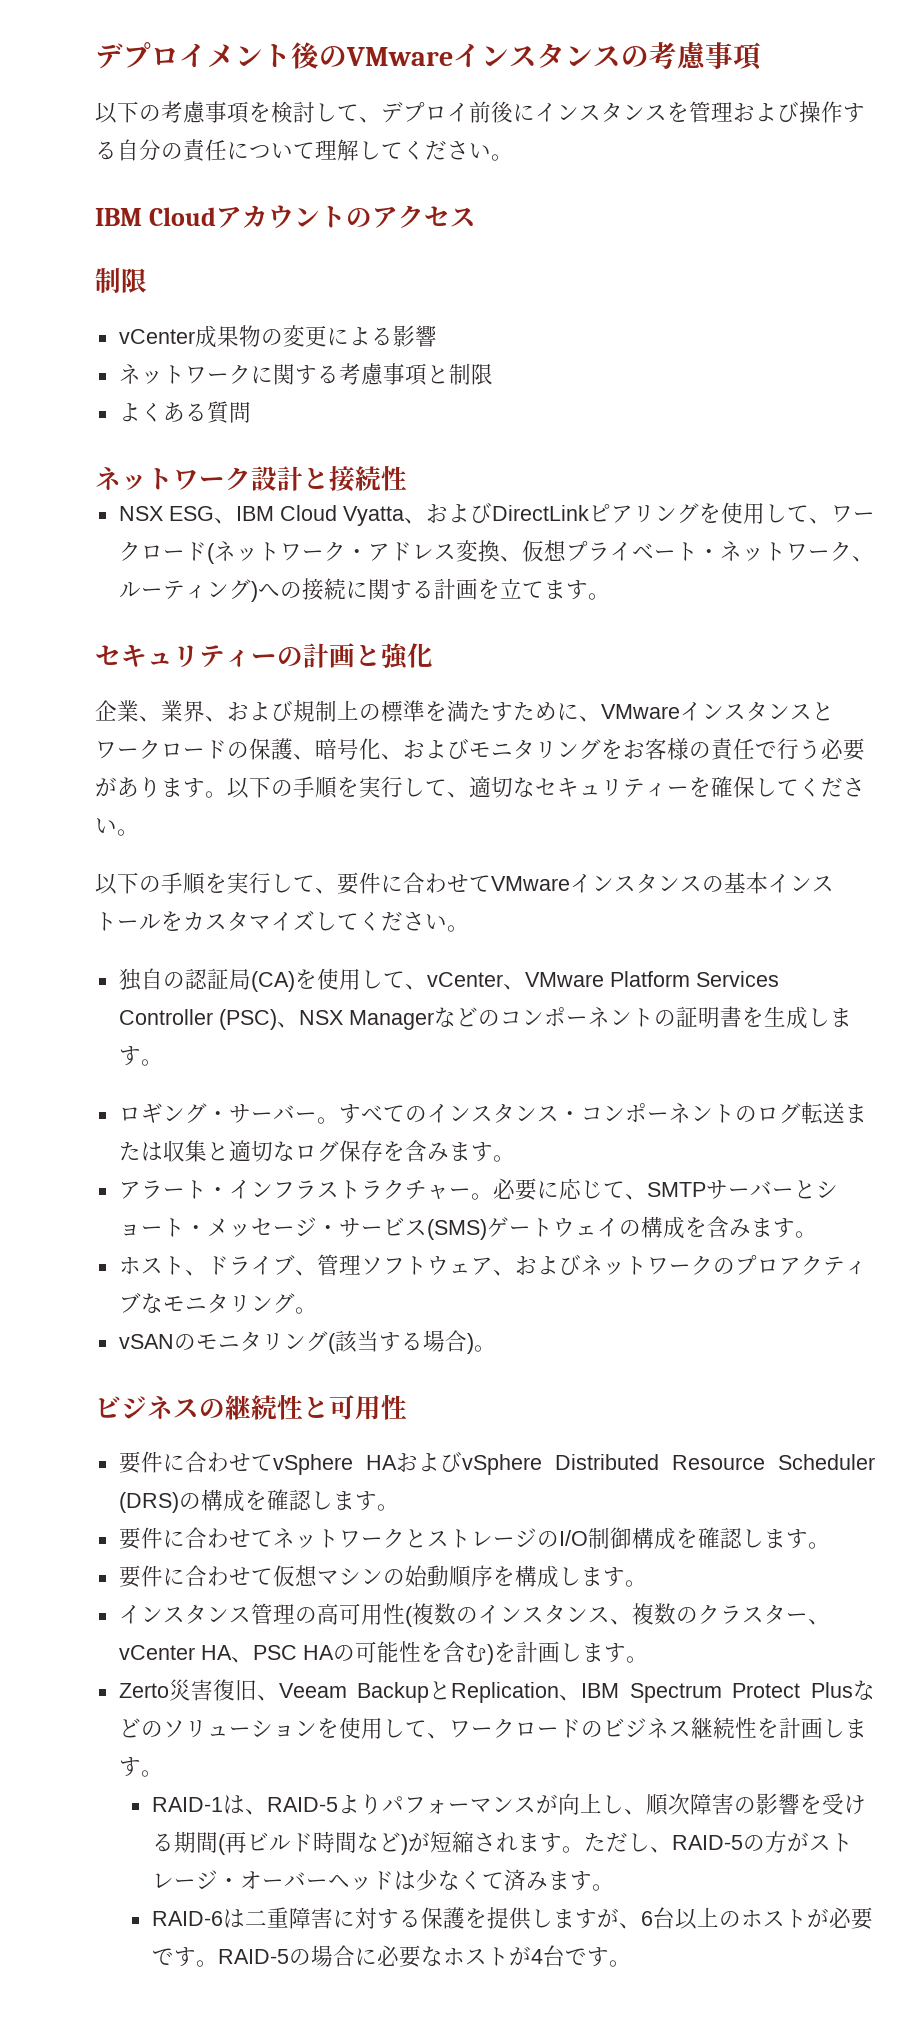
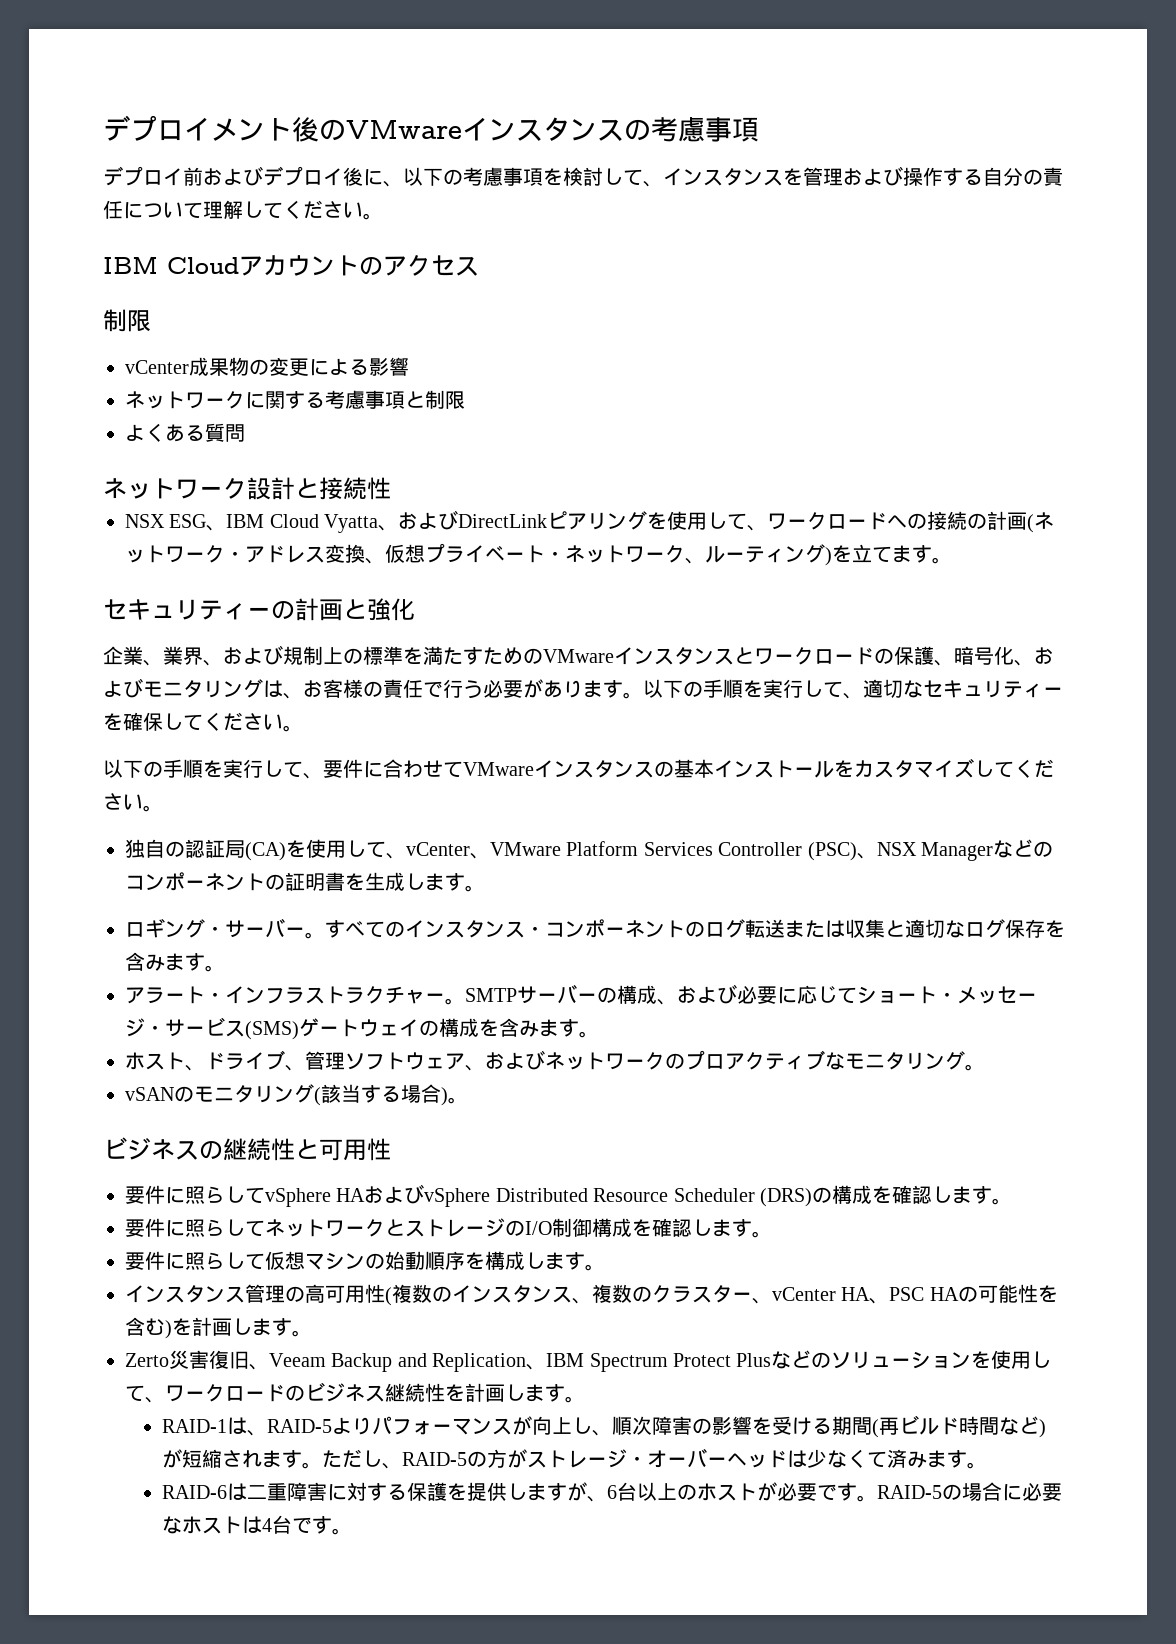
- 以下の考慮事項を検討して、デプロイ前後にインスタンスを管理および操作する自分の責任について理解してください。
+ デプロイ前およびデプロイ後に、以下の考慮事項を検討して、インスタンスを管理および操作する自分の責任について理解してください。
- NSX ESG、IBM Cloud Vyatta、およびDirectLinkピアリングを使用して、ワークロード(ネットワーク・アドレス変換、仮想プライベート・ネットワーク、ルーティング)への接続に関する計画を立てます。
+ NSX ESG、IBM Cloud Vyatta、およびDirectLinkピアリングを使用して、ワークロードへの接続の計画(ネットワーク・アドレス変換、仮想プライベート・ネットワーク、ルーティング)を立てます。
- 企業、業界、および規制上の標準を満たすために、VMwareインスタンスとワークロードの保護、暗号化、およびモニタリングをお客様の責任で行う必要があります。
+ 企業、業界、および規制上の標準を満たすためのVMwareインスタンスとワークロードの保護、暗号化、およびモニタリングは、お客様の責任で行う必要があります。
- 必要に応じて、SMTPサーバーとショート・メッセージ・サービス(SMS)ゲートウェイの構成を含みます。
+ SMTPサーバーの構成、および必要に応じてショート・メッセージ・サービス(SMS)ゲートウェイの構成を含みます。
- 要件に合わせてvSphere HAおよびvSphere Distributed Resource Scheduler (DRS)の構成を確認します。
+ 要件に照らしてvSphere HAおよびvSphere Distributed Resource Scheduler (DRS)の構成を確認します。
- 要件に合わせてネットワークとストレージのI/O制御構成を確認します。
+ 要件に照らしてネットワークとストレージのI/O制御構成を確認します。
- 要件に合わせて仮想マシンの始動順序を構成します。
+ 要件に照らして仮想マシンの始動順序を構成します。
- Zerto災害復旧、Veeam BackupとReplication、IBM Spectrum Protect Plusなどのソリューションを使用して、ワークロードのビジネス継続性を計画します。
+ Zerto災害復旧、Veeam Backup and Replication、IBM Spectrum Protect Plusなどのソリューションを使用して、ワークロードのビジネス継続性を計画します。
- RAID-5の場合に必要なホストが4台です。
+ RAID-5の場合に必要なホストは4台です。

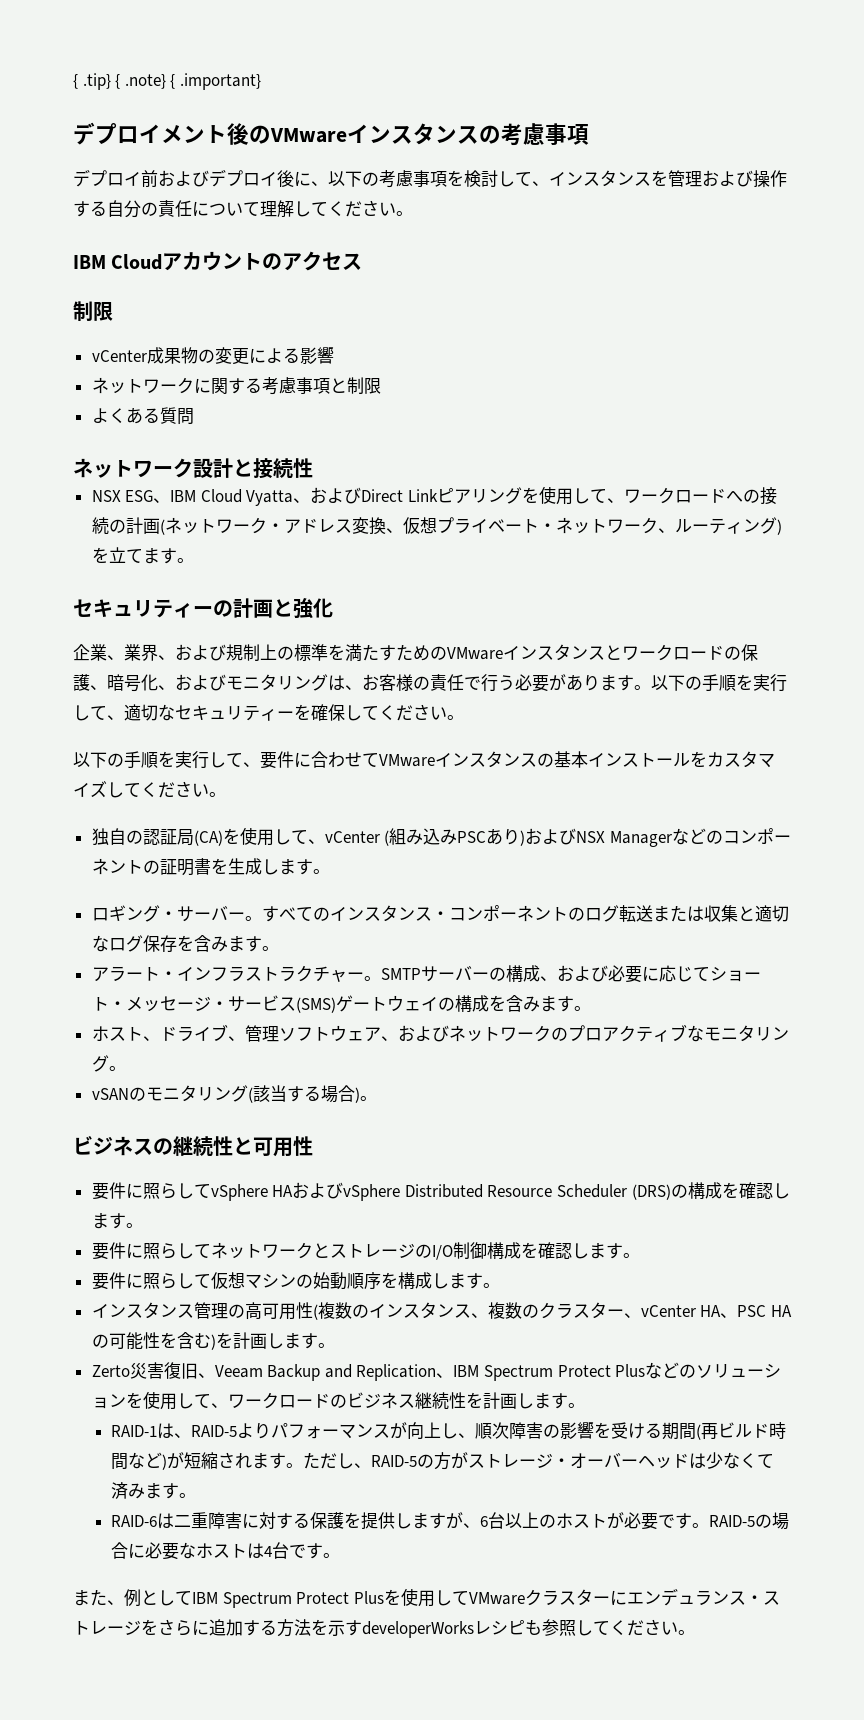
+ { .tip} { .note} { .important}
- NSX ESG、IBM Cloud Vyatta、およびDirectLinkピアリングを使用して、ワークロードへの接続の計画(ネットワーク・アドレス変換、仮想プライベート・ネットワーク、ルーティング)を立てます。
+ NSX ESG、IBM Cloud Vyatta、およびDirect Linkピアリングを使用して、ワークロードへの接続の計画(ネットワーク・アドレス変換、仮想プライベート・ネットワーク、ルーティング)を立てます。
- 独自の認証局(CA)を使用して、vCenter、VMware Platform Services Controller (PSC)、NSX Managerなどのコンポーネントの証明書を生成します。
+ 独自の認証局(CA)を使用して、vCenter (組み込みPSCあり)およびNSX Managerなどのコンポーネントの証明書を生成します。
+ また、例としてIBM Spectrum Protect Plusを使用してVMwareクラスターにエンデュランス・ストレージをさらに追加する方法を示すdeveloperWorksレシピも参照してください。

